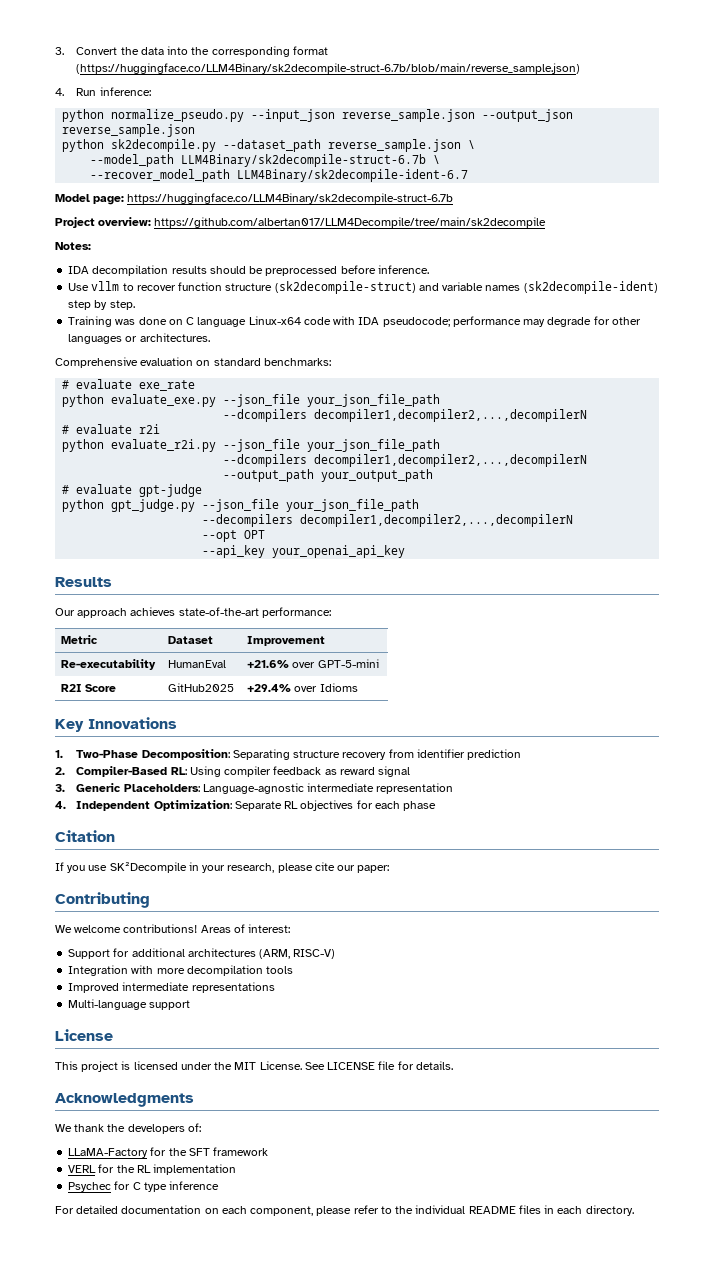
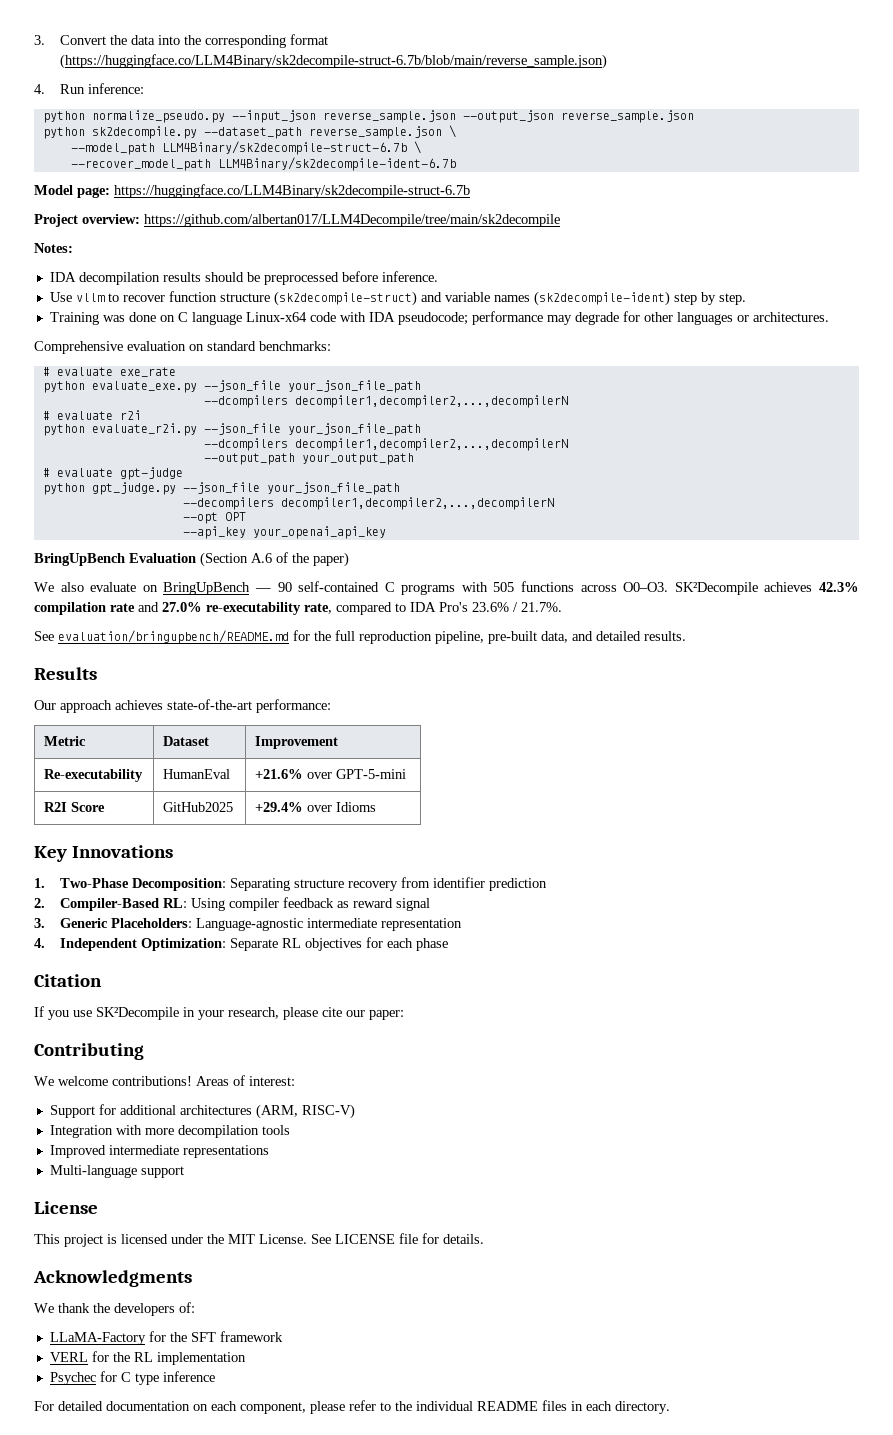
- --recover_model_path LLM4Binary/sk2decompile-ident-6.7
+ --recover_model_path LLM4Binary/sk2decompile-ident-6.7b
+ BringUpBench Evaluation (Section A.6 of the paper)
+ We also evaluate on BringUpBench — 90 self-contained C programs with 505 functions across O0–O3. SK²Decompile achieves 42.3% compilation rate and 27.0% re-executability rate, compared to IDA Pro's 23.6% / 21.7%.
+ See evaluation/bringupbench/README.md for the full reproduction pipeline, pre-built data, and detailed results.

